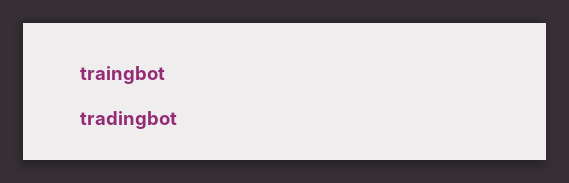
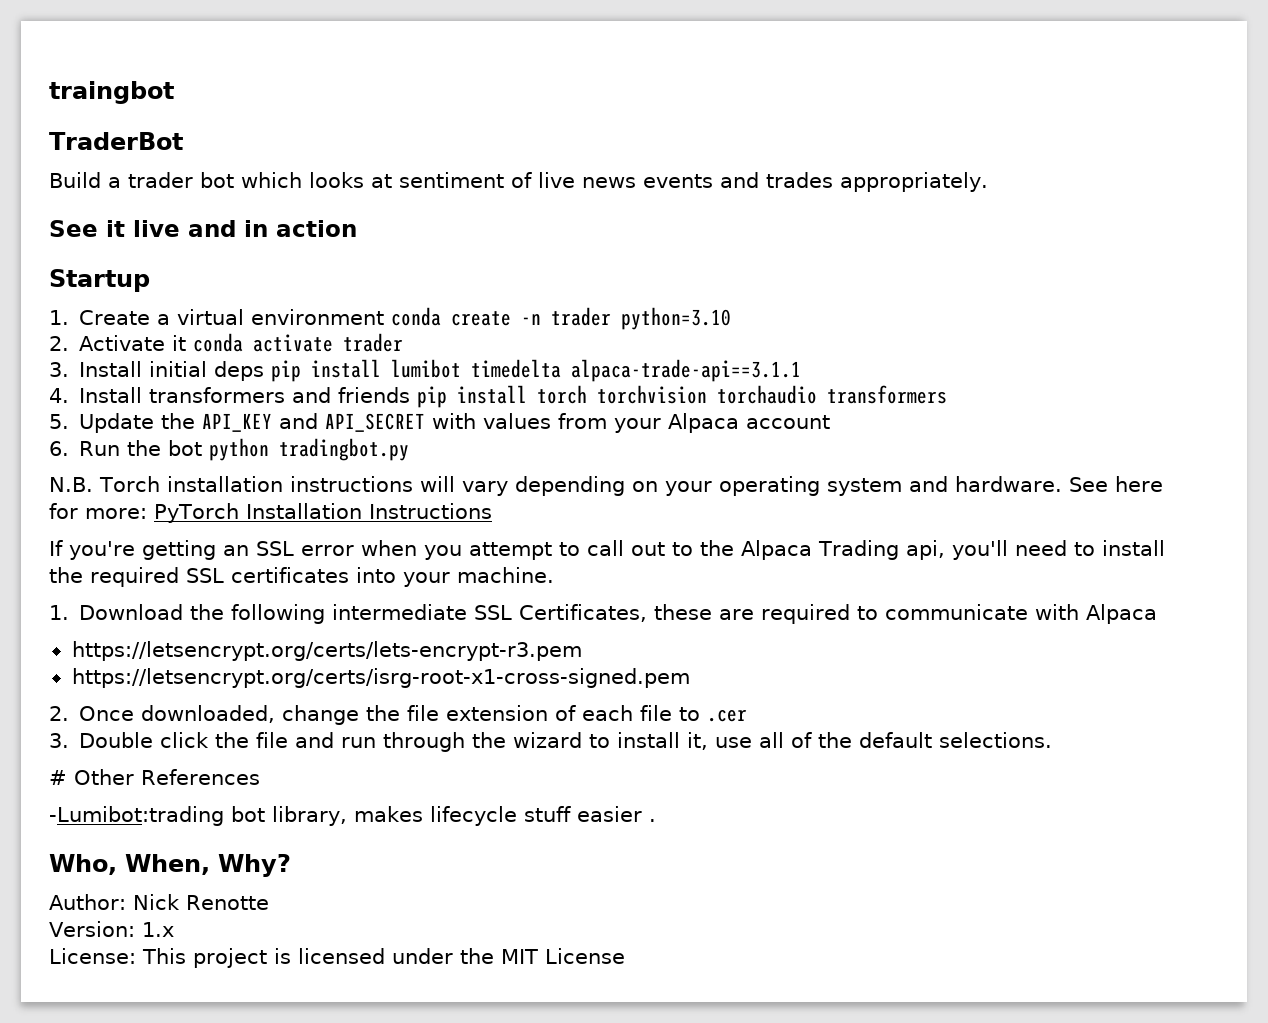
- tradingbot
+ TraderBot
+ Build a trader bot which looks at sentiment of live news events and trades appropriately.
+ See it live and in action
+ Startup
+ 1. Create a virtual environment conda create -n trader python=3.10
+ 2. Activate it conda activate trader
+ 3. Install initial deps pip install lumibot timedelta alpaca-trade-api==3.1.1
+ 4. Install transformers and friends pip install torch torchvision torchaudio transformers
+ 5. Update the API_KEY and API_SECRET with values from your Alpaca account
+ 6. Run the bot python tradingbot.py
+ N.B. Torch installation instructions will vary depending on your operating system and hardware. See here for more: PyTorch Installation Instructions
+ If you're getting an SSL error when you attempt to call out to the Alpaca Trading api, you'll need to install the required SSL certificates into your machine.
+ 1. Download the following intermediate SSL Certificates, these are required to communicate with Alpaca
+ https://letsencrypt.org/certs/lets-encrypt-r3.pem
+ https://letsencrypt.org/certs/isrg-root-x1-cross-signed.pem
+ 2. Once downloaded, change the file extension of each file to .cer
+ 3. Double click the file and run through the wizard to install it, use all of the default selections.
+ # Other References
+ -Lumibot:trading bot library, makes lifecycle stuff easier .
+ Who, When, Why?
+ Author: Nick Renotte
+ Version: 1.x
+ License: This project is licensed under the MIT License

